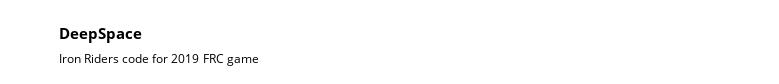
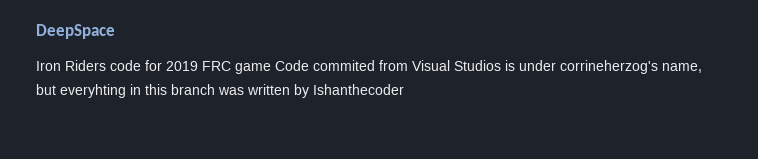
- Iron Riders code for 2019 FRC game
+ Iron Riders code for 2019 FRC game Code commited from Visual Studios is under corrineherzog's name, but everyhting in this branch was written by Ishanthecoder

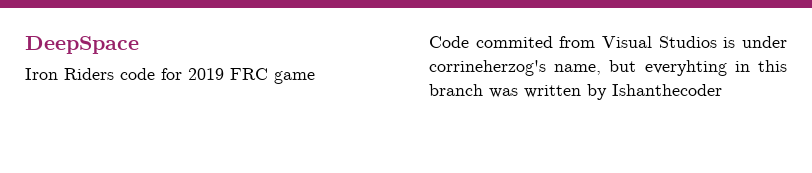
- Iron Riders code for 2019 FRC game Code commited from Visual Studios is under corrineherzog's name, but everyhting in this branch was written by Ishanthecoder
+ Iron Riders code for 2019 FRC game
+ Code commited from Visual Studios is under corrineherzog's name, but everyhting in this branch was written by Ishanthecoder

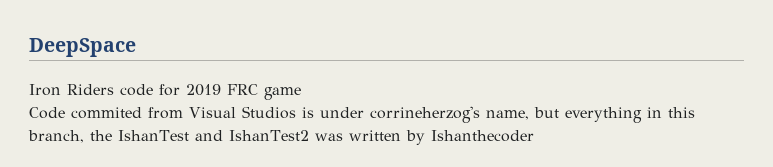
- Code commited from Visual Studios is under corrineherzog's name, but everyhting in this branch was written by Ishanthecoder
+ Code commited from Visual Studios is under corrineherzog's name, but everything in this branch, the IshanTest and IshanTest2 was written by Ishanthecoder

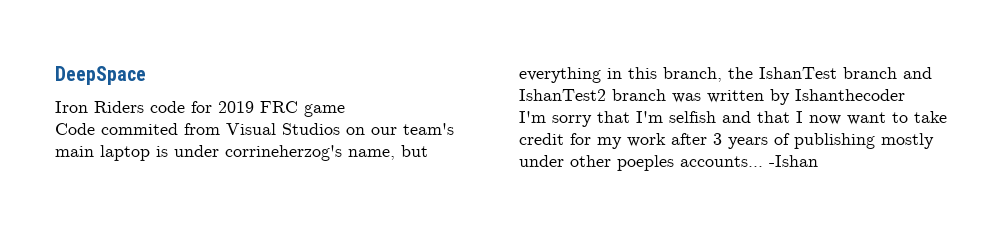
- Code commited from Visual Studios is under corrineherzog's name, but everything in this branch, the IshanTest and IshanTest2 was written by Ishanthecoder
+ Code commited from Visual Studios on our team's main laptop is under corrineherzog's name, but everything in this branch, the IshanTest branch and IshanTest2 branch was written by Ishanthecoder
+ I'm sorry that I'm selfish and that I now want to take credit for my work after 3 years of publishing mostly under other poeples accounts... -Ishan

